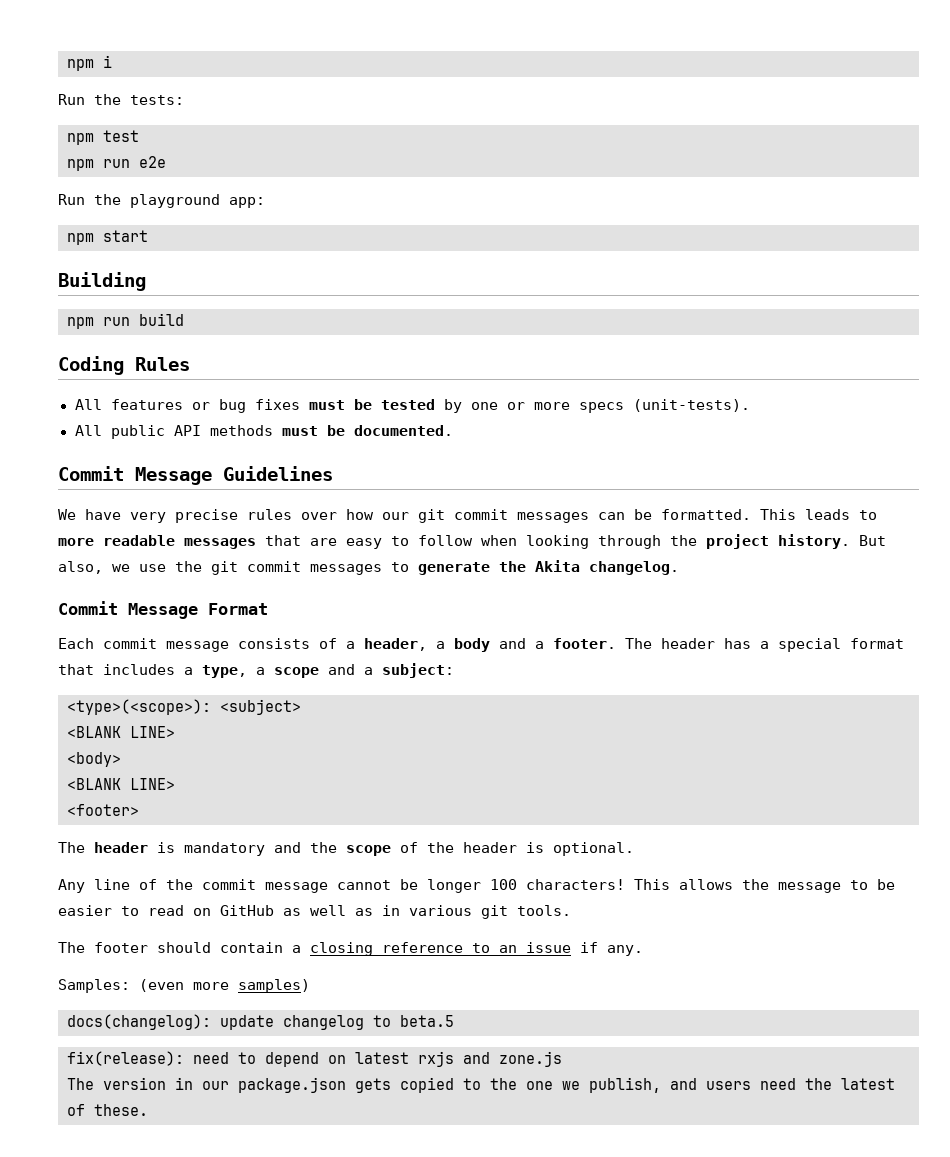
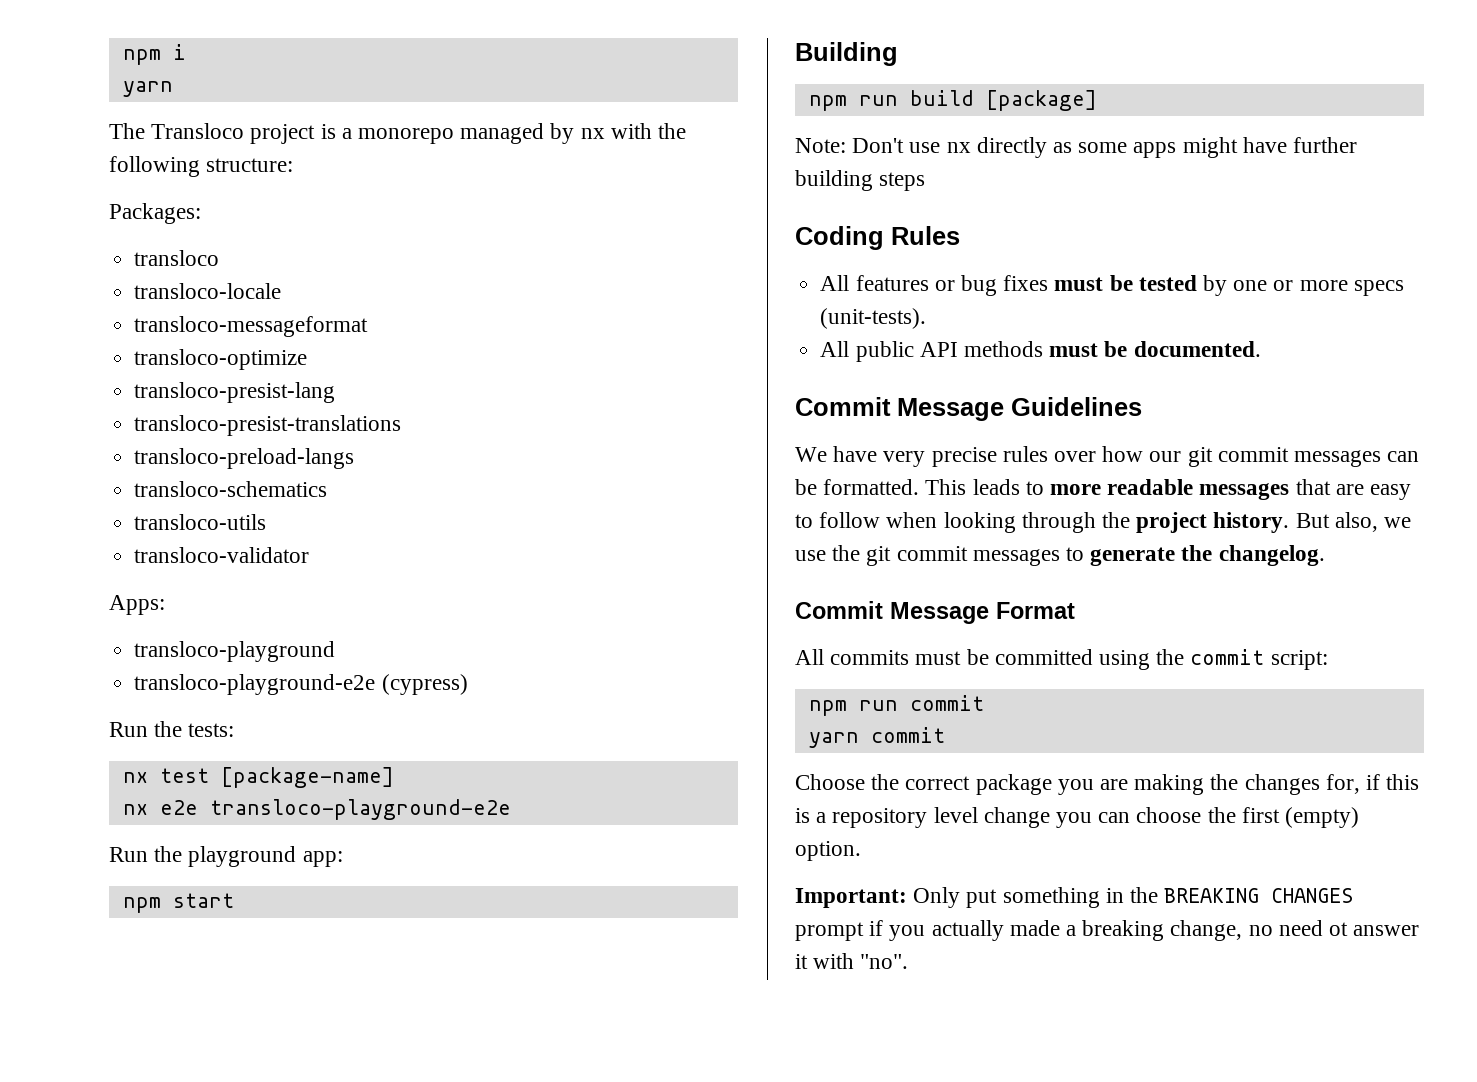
  npm i
+ yarn
+ The Transloco project is a monorepo managed by nx with the following structure:
+ Packages:
+ transloco
+ transloco-locale
+ transloco-messageformat
+ transloco-optimize
+ transloco-presist-lang
+ transloco-presist-translations
+ transloco-preload-langs
+ transloco-schematics
+ transloco-utils
+ transloco-validator
+ Apps:
+ transloco-playground
+ transloco-playground-e2e (cypress)
- npm test
- npm run e2e
+ nx test [package-name]
+ nx e2e transloco-playground-e2e
- npm run build
+ npm run build [package]
+ Note: Don't use nx directly as some apps might have further building steps
- But also, we use the git commit messages to generate the Akita changelog.
+ But also, we use the git commit messages to generate the changelog.
- Each commit message consists of a header, a body and a footer. The header has a special format that includes a type, a scope and a subject:
- <type>(<scope>): <subject>
- <BLANK LINE>
- <body>
- <BLANK LINE>
- <footer>
- The header is mandatory and the scope of the header is optional.
- Any line of the commit message cannot be longer 100 characters! This allows the message to be easier to read on GitHub as well as in various git tools.
- The footer should contain a closing reference to an issue if any.
- Samples: (even more samples)
- docs(changelog): update changelog to beta.5
- fix(release): need to depend on latest rxjs and zone.js
- The version in our package.json gets copied to the one we publish, and users need the latest of these.
+ All commits must be committed using the commit script:
+ npm run commit
+ yarn commit
+ Choose the correct package you are making the changes for, if this is a repository level change you can choose the first (empty) option.
+ Important: Only put something in the BREAKING CHANGES prompt if you actually made a breaking change, no need ot answer it with "no".

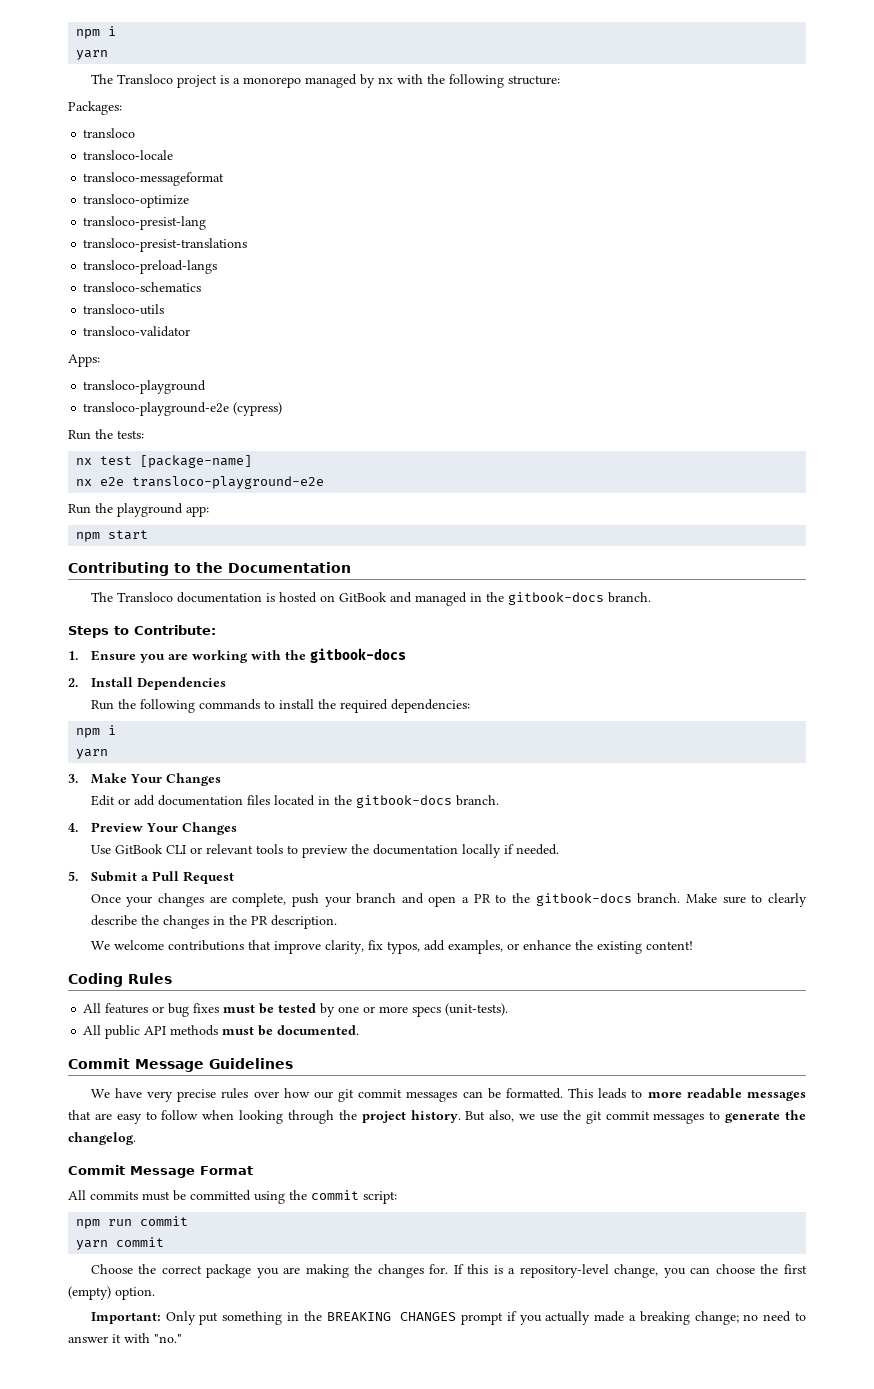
- Building
- npm run build [package]
- Note: Don't use nx directly as some apps might have further building steps
+ Contributing to the Documentation
+ The Transloco documentation is hosted on GitBook and managed in the gitbook-docs branch.
+ Steps to Contribute:
+ 1. Ensure you are working with the gitbook-docs
+ 2. Install Dependencies
+ Run the following commands to install the required dependencies:
+ npm i
+ yarn
+ 3. Make Your Changes
+ Edit or add documentation files located in the gitbook-docs branch.
+ 4. Preview Your Changes
+ Use GitBook CLI or relevant tools to preview the documentation locally if needed.
+ 5. Submit a Pull Request
+ Once your changes are complete, push your branch and open a PR to the gitbook-docs branch. Make sure to clearly describe the changes in the PR description.
+ We welcome contributions that improve clarity, fix typos, add examples, or enhance the existing content!
- Choose the correct package you are making the changes for, if this is a repository level change you can choose the first (empty) option.
+ Choose the correct package you are making the changes for. If this is a repository-level change, you can choose the first (empty) option.
- Important: Only put something in the BREAKING CHANGES prompt if you actually made a breaking change, no need ot answer it with "no".
+ Important: Only put something in the BREAKING CHANGES prompt if you actually made a breaking change; no need to answer it with "no."

